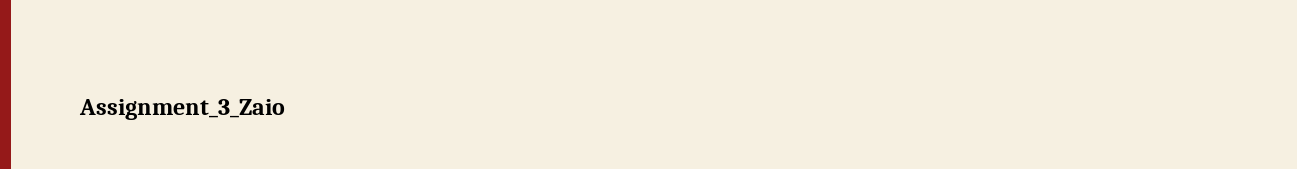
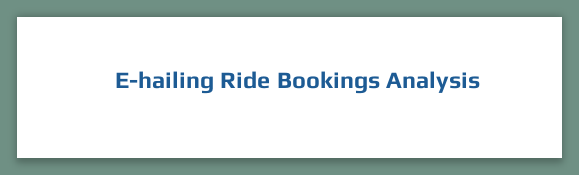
- Assignment_3_Zaio
+ E-hailing Ride Bookings Analysis

